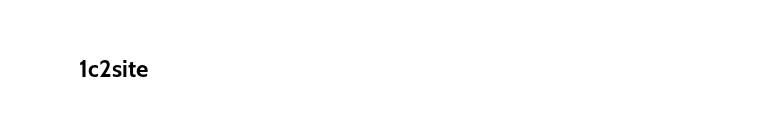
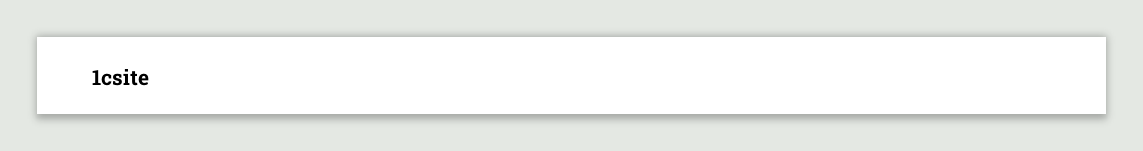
- 1c2site
+ 1csite

